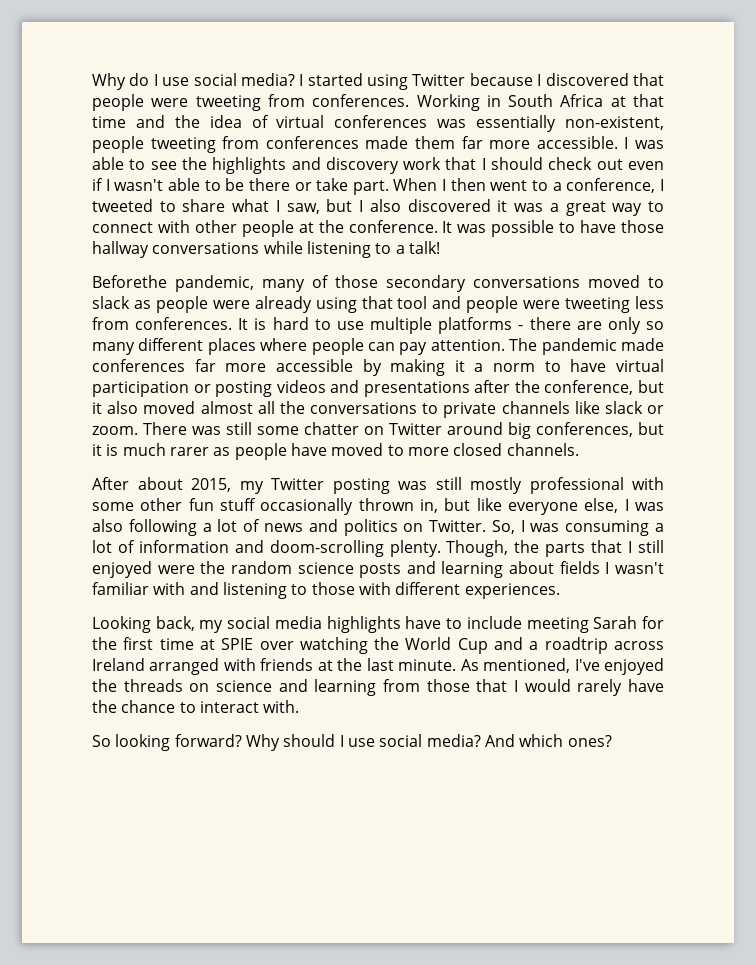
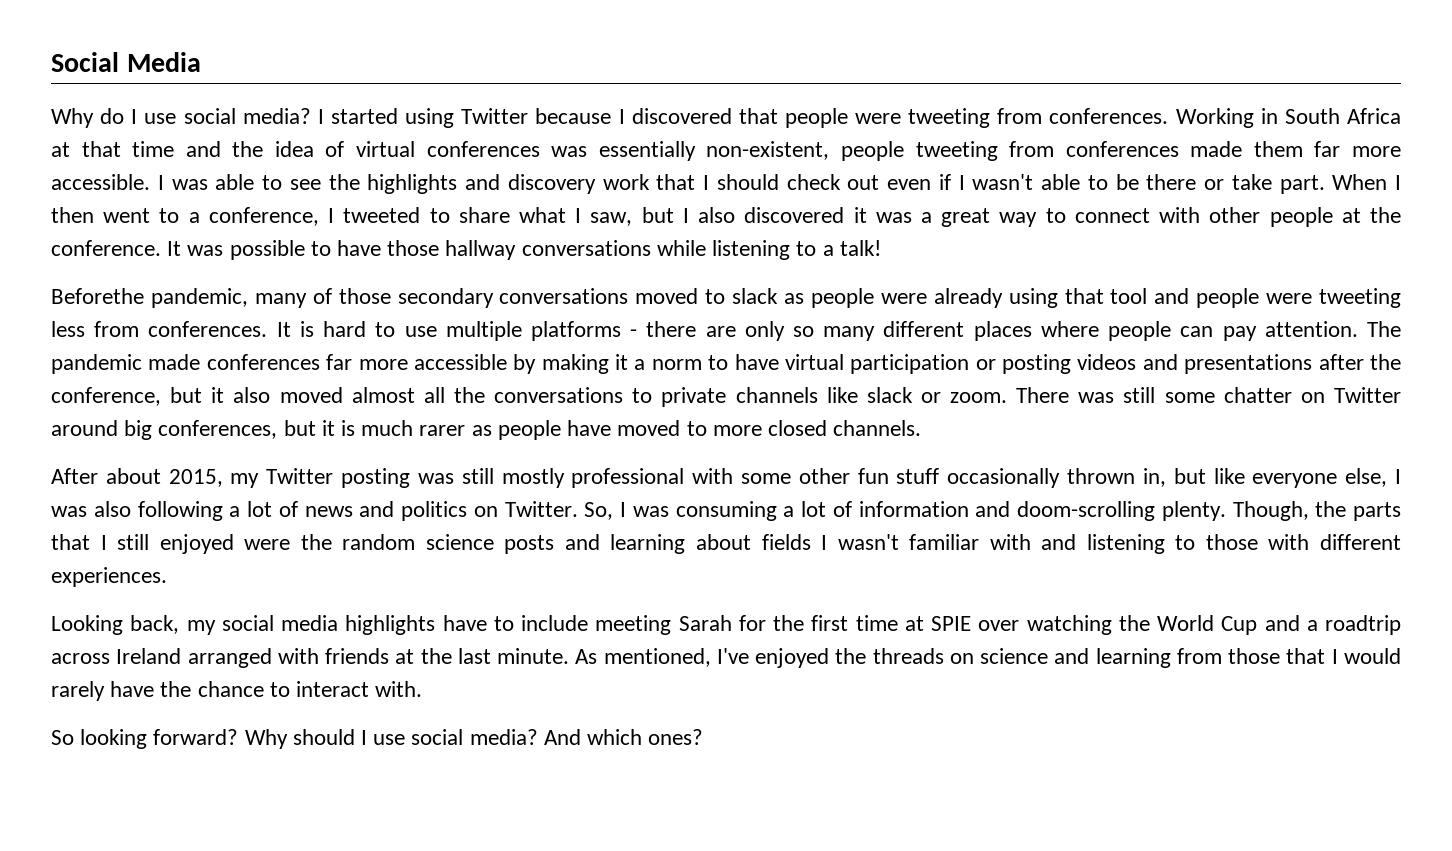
+ Social Media

